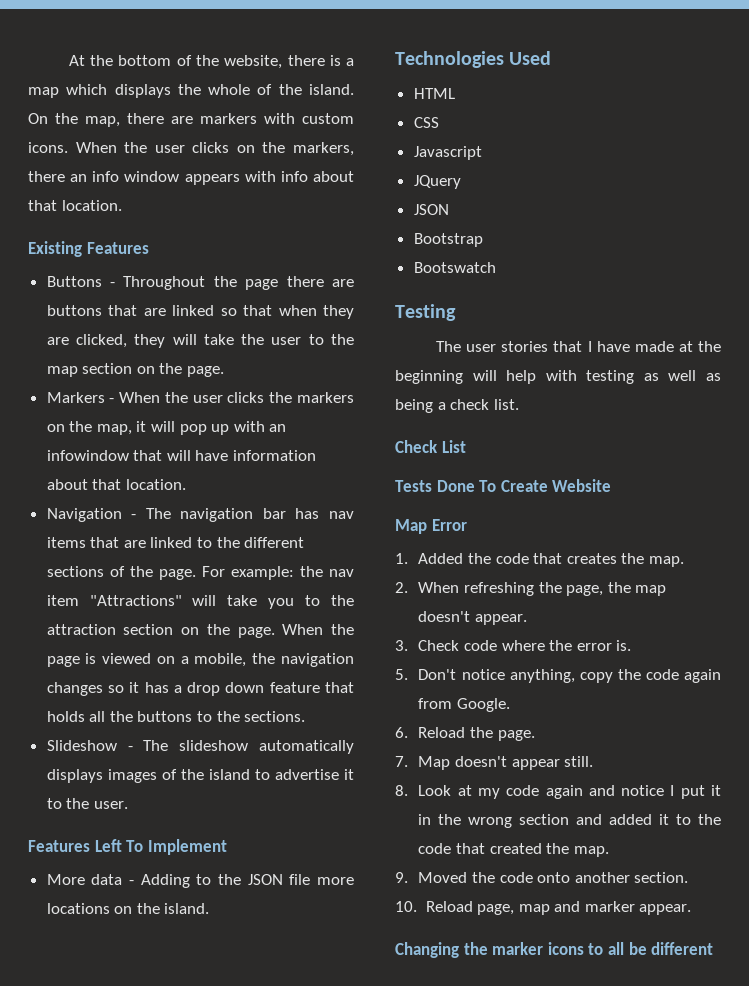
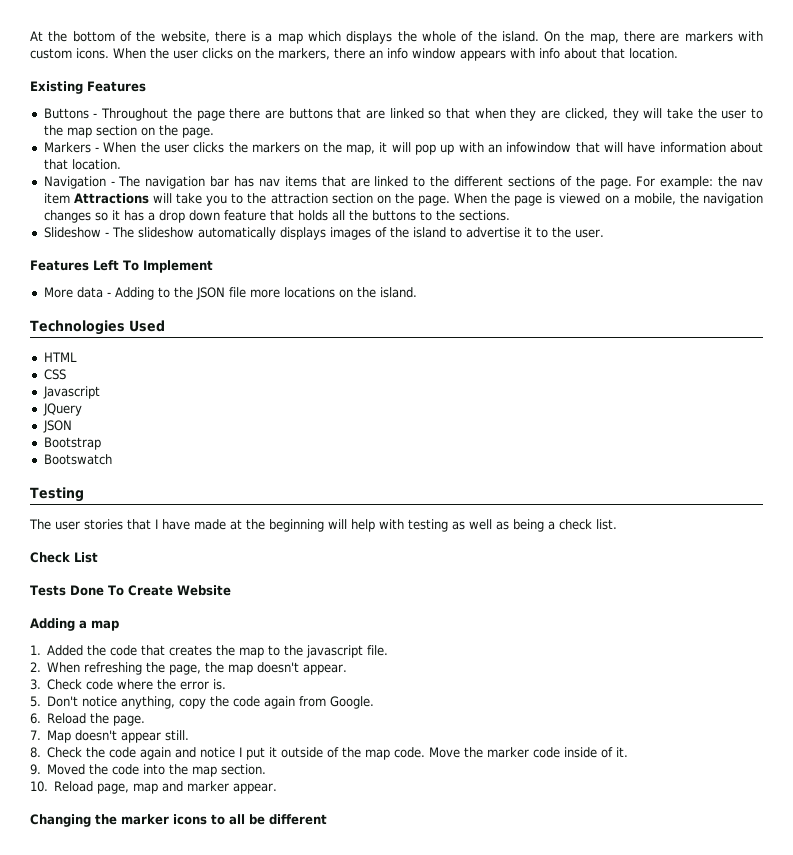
- For example: the nav item "Attractions" will take you to the attraction section on the page.
+ For example: the nav item Attractions will take you to the attraction section on the page.
- Map Error
+ Adding a map
- 1. Added the code that creates the map.
+ 1. Added the code that creates the map to the javascript file.
- 8. Look at my code again and notice I put it in the wrong section and added it to the code that created the map.
+ 8. Check the code again and notice I put it outside of the map code. Move the marker code inside of it.
- 9. Moved the code onto another section.
+ 9. Moved the code into the map section.

